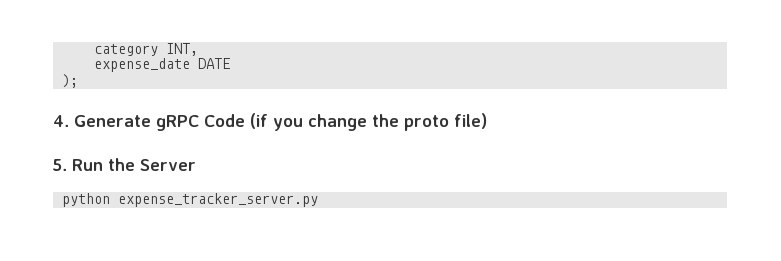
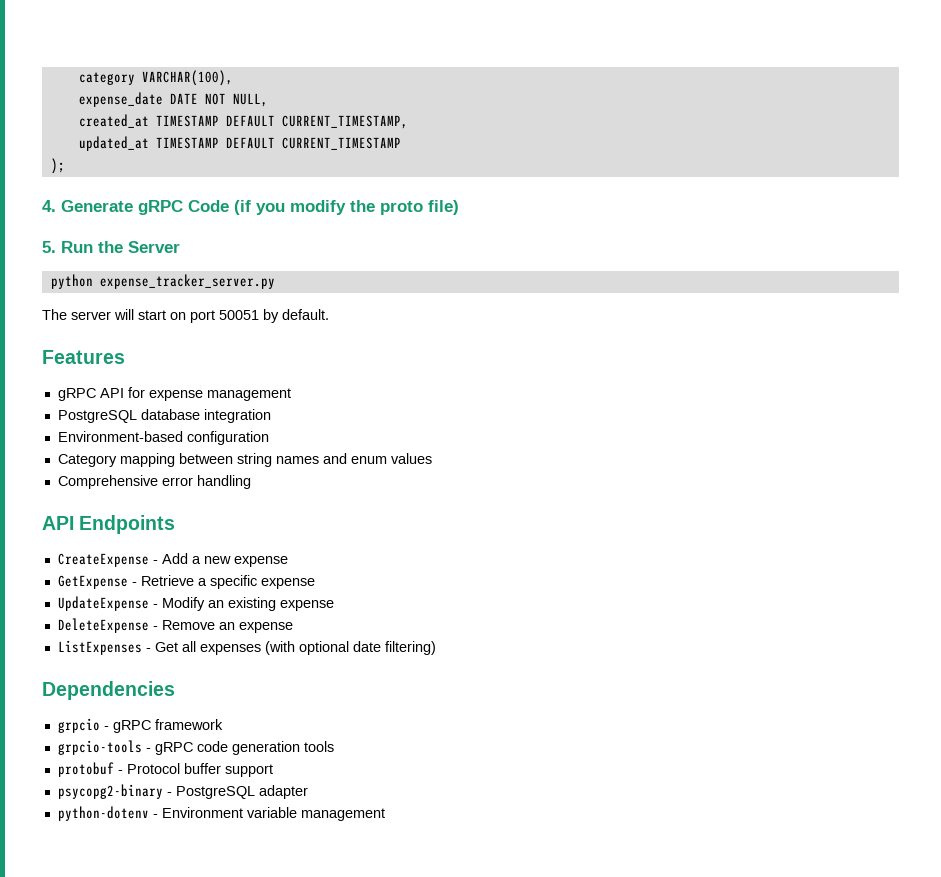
- category INT,
+ category VARCHAR(100),
- expense_date DATE
+ expense_date DATE NOT NULL,
+ created_at TIMESTAMP DEFAULT CURRENT_TIMESTAMP,
+ updated_at TIMESTAMP DEFAULT CURRENT_TIMESTAMP
- 4. Generate gRPC Code (if you change the proto file)
+ 4. Generate gRPC Code (if you modify the proto file)
+ The server will start on port 50051 by default.
+ Features
+ gRPC API for expense management
+ PostgreSQL database integration
+ Environment-based configuration
+ Category mapping between string names and enum values
+ Comprehensive error handling
+ API Endpoints
+ CreateExpense - Add a new expense
+ GetExpense - Retrieve a specific expense
+ UpdateExpense - Modify an existing expense
+ DeleteExpense - Remove an expense
+ ListExpenses - Get all expenses (with optional date filtering)
+ Dependencies
+ grpcio - gRPC framework
+ grpcio-tools - gRPC code generation tools
+ protobuf - Protocol buffer support
+ psycopg2-binary - PostgreSQL adapter
+ python-dotenv - Environment variable management

